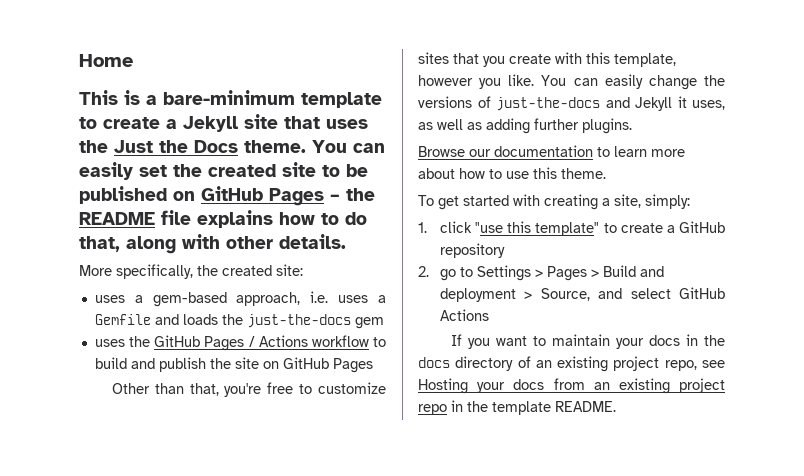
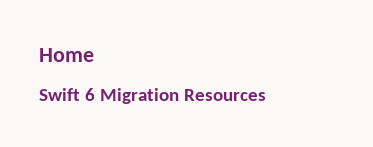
- This is a bare-minimum template to create a Jekyll site that uses the Just the Docs theme. You can easily set the created site to be published on GitHub Pages – the README file explains how to do that, along with other details.
- More specifically, the created site:
- uses a gem-based approach, i.e. uses a Gemfile and loads the just-the-docs gem
- uses the GitHub Pages / Actions workflow to build and publish the site on GitHub Pages
- Other than that, you're free to customize sites that you create with this template, however you like. You can easily change the versions of just-the-docs and Jekyll it uses, as well as adding further plugins.
- Browse our documentation to learn more about how to use this theme.
- To get started with creating a site, simply:
- 1. click "use this template" to create a GitHub repository
- 2. go to Settings > Pages > Build and deployment > Source, and select GitHub Actions
- If you want to maintain your docs in the docs directory of an existing project repo, see Hosting your docs from an existing project repo in the template README.
+ Swift 6 Migration Resources

